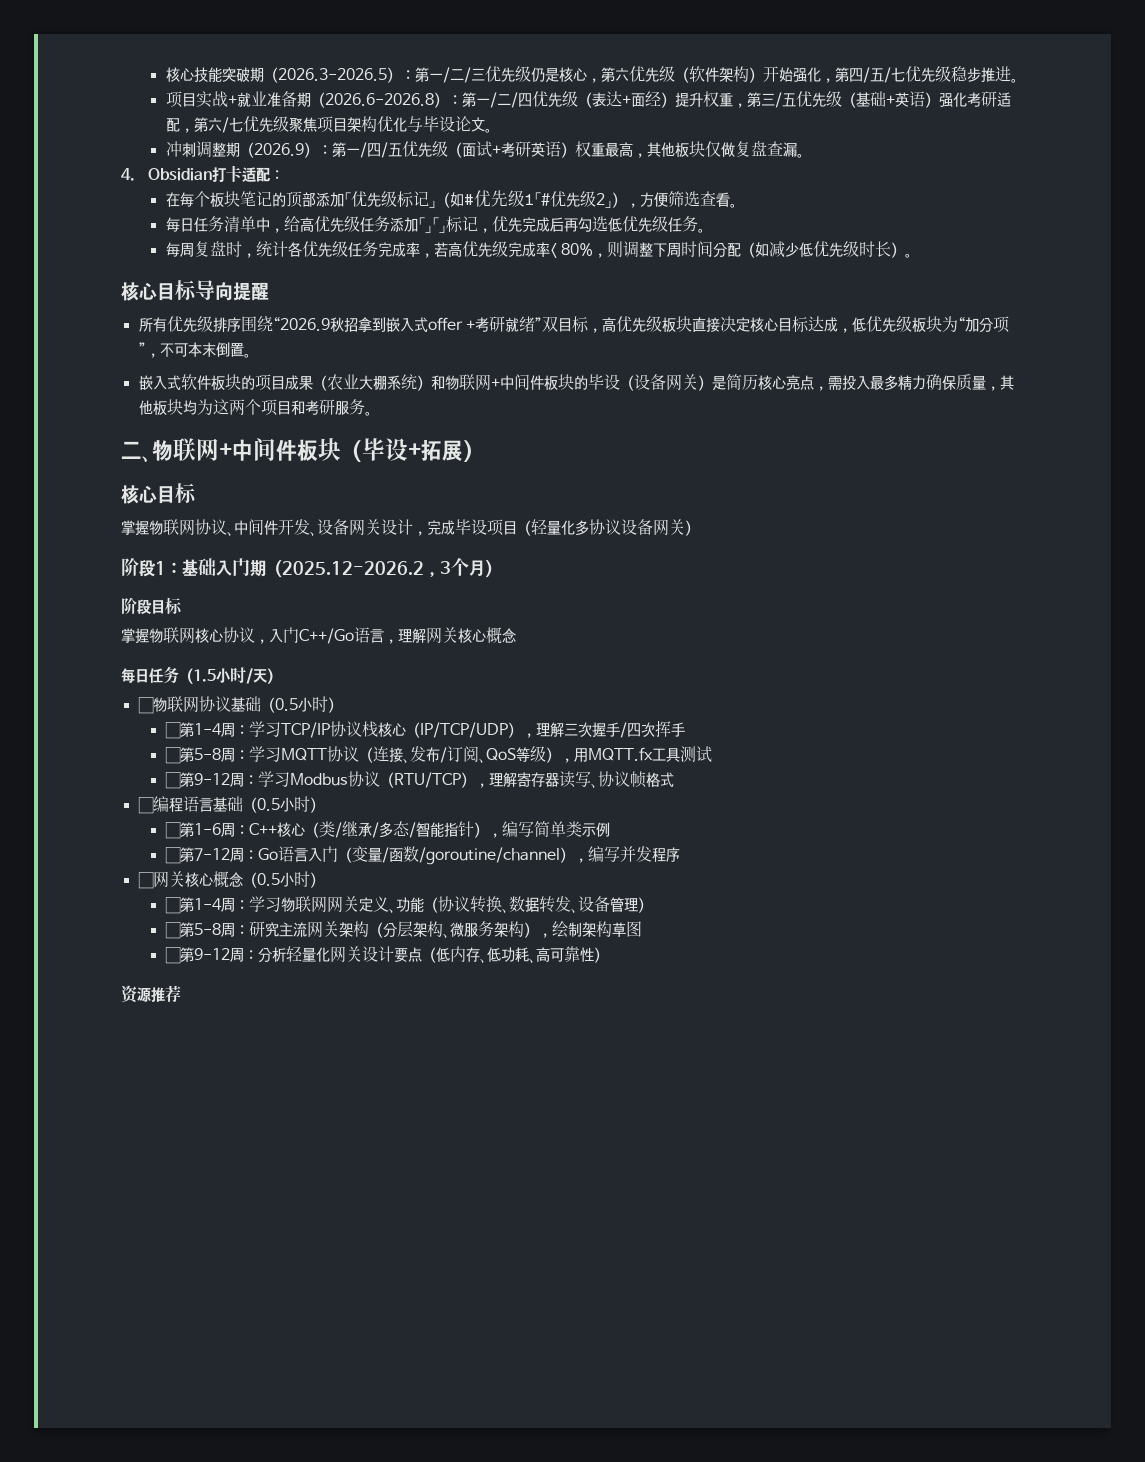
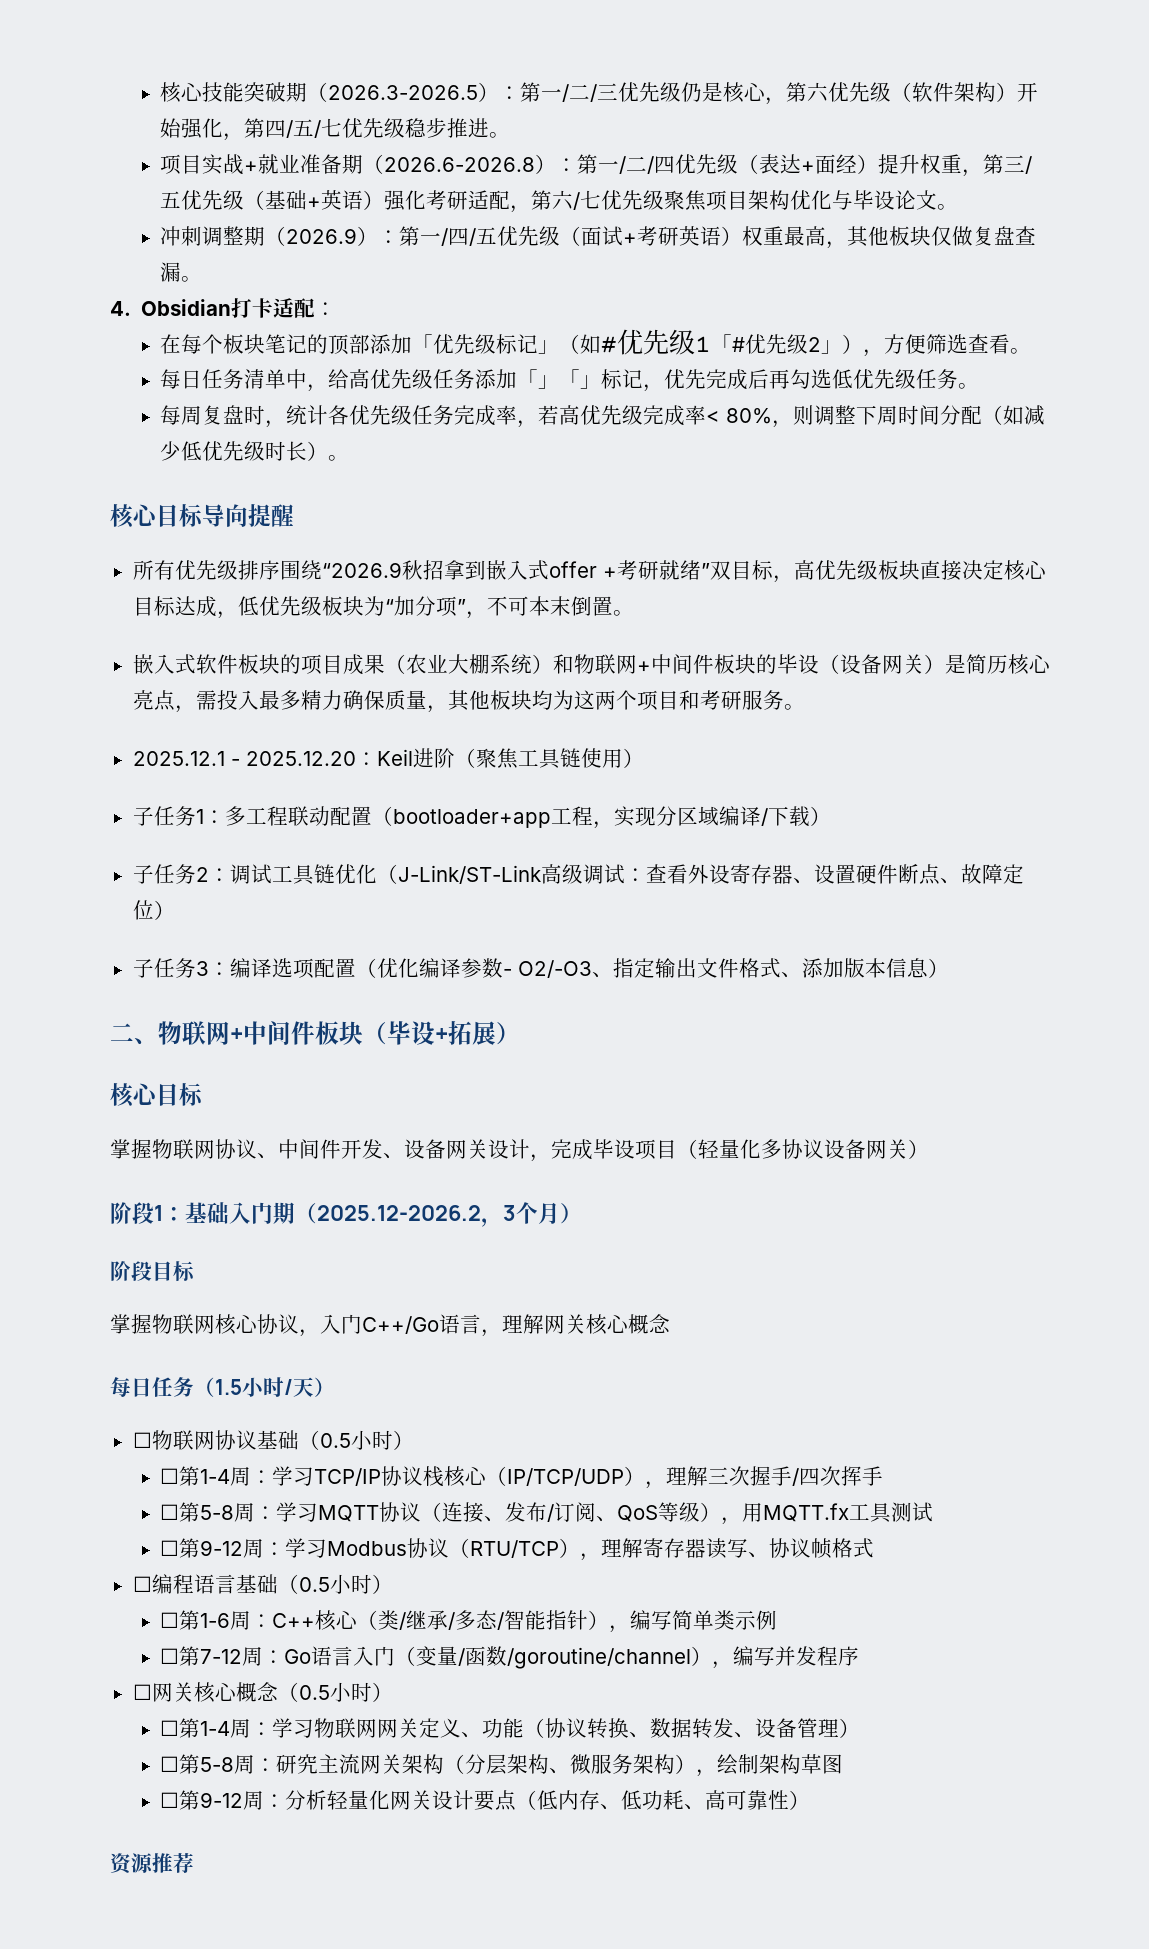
+ 2025.12.1 - 2025.12.20：Keil进阶（聚焦工具链使用）
+ 子任务1：多工程联动配置（bootloader+app工程，实现分区域编译/下载）
+ 子任务2：调试工具链优化（J-Link/ST-Link高级调试：查看外设寄存器、设置硬件断点、故障定位）
+ 子任务3：编译选项配置（优化编译参数- O2/-O3、指定输出文件格式、添加版本信息）

